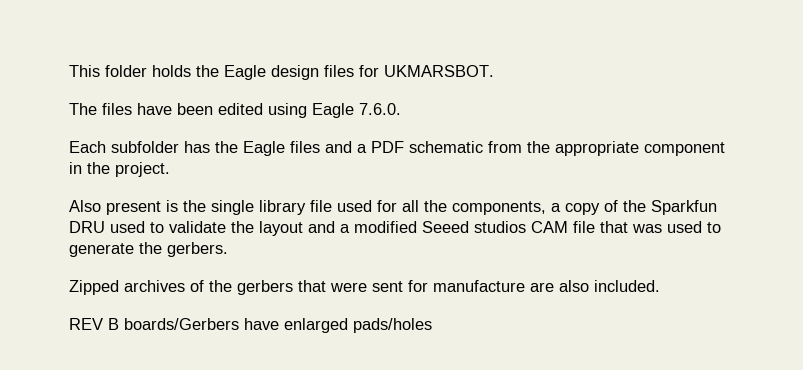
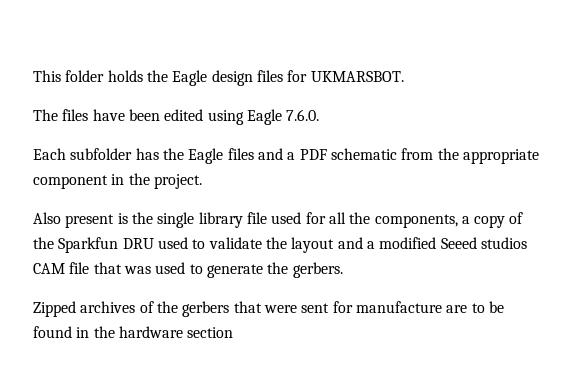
- Zipped archives of the gerbers that were sent for manufacture are also included.
- REV B boards/Gerbers have enlarged pads/holes
+ Zipped archives of the gerbers that were sent for manufacture are to be found in the hardware section

